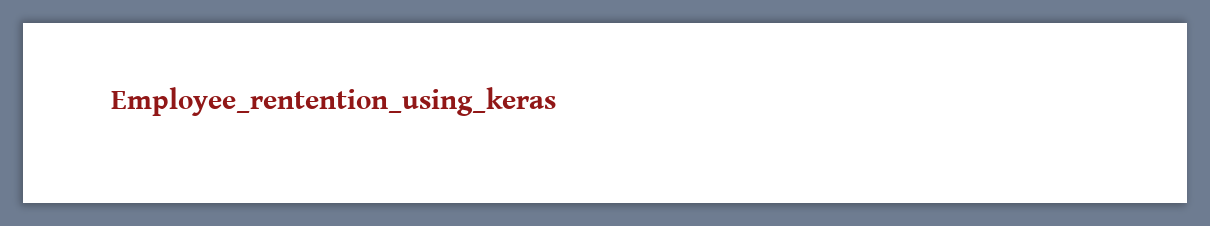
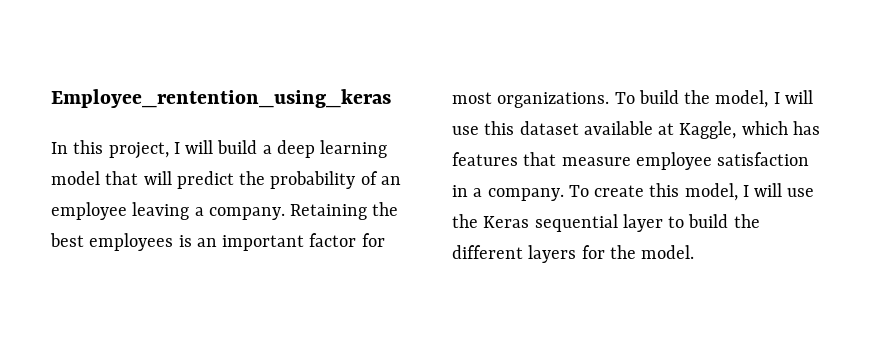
+ In this project, I will build a deep learning model that will predict the probability of an employee leaving a company. Retaining the best employees is an important factor for most organizations. To build the model, I will use this dataset available at Kaggle, which has features that measure employee satisfaction in a company. To create this model, I will use the Keras sequential layer to build the different layers for the model.

